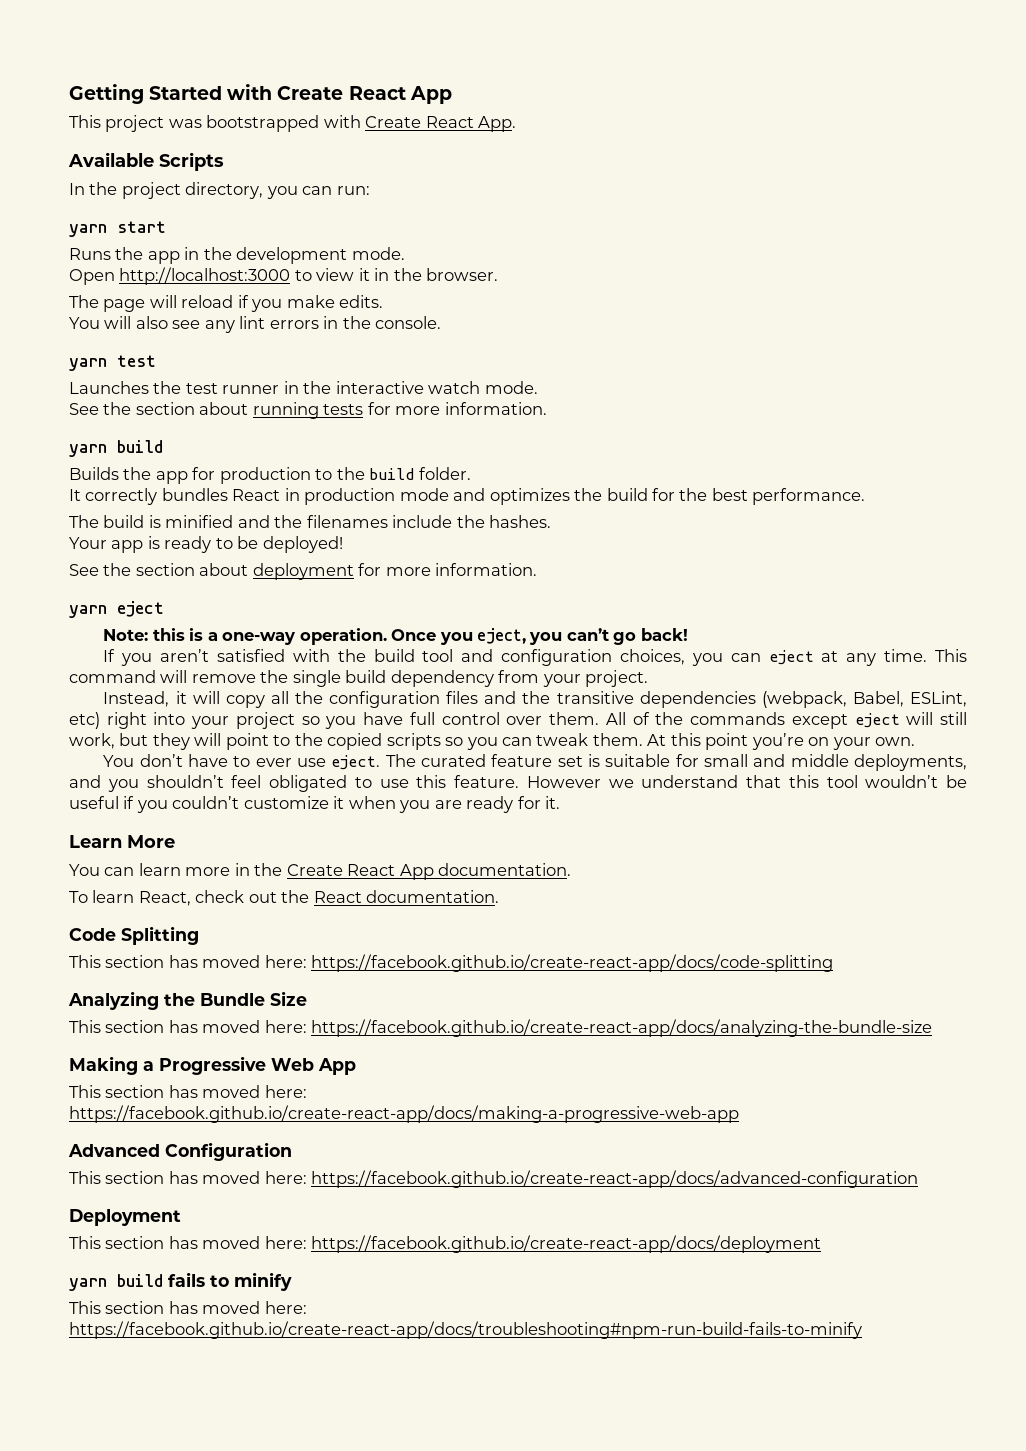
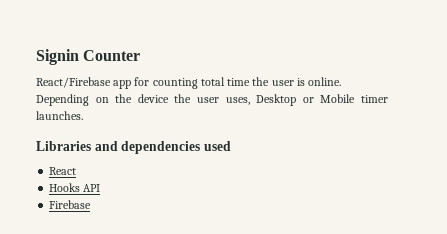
- Getting Started with Create React App
- This project was bootstrapped with Create React App.
- Available Scripts
- In the project directory, you can run:
- yarn start
- Runs the app in the development mode.
- Open http://localhost:3000 to view it in the browser.
- The page will reload if you make edits.
- You will also see any lint errors in the console.
- yarn test
- Launches the test runner in the interactive watch mode.
- See the section about running tests for more information.
- yarn build
- Builds the app for production to the build folder.
- It correctly bundles React in production mode and optimizes the build for the best performance.
- The build is minified and the filenames include the hashes.
- Your app is ready to be deployed!
- See the section about deployment for more information.
- yarn eject
- Note: this is a one-way operation. Once you eject, you can’t go back!
- If you aren’t satisfied with the build tool and configuration choices, you can eject at any time. This command will remove the single build dependency from your project.
- Instead, it will copy all the configuration files and the transitive dependencies (webpack, Babel, ESLint, etc) right into your project so you have full control over them. All of the commands except eject will still work, but they will point to the copied scripts so you can tweak them. At this point you’re on your own.
- You don’t have to ever use eject. The curated feature set is suitable for small and middle deployments, and you shouldn’t feel obligated to use this feature. However we understand that this tool wouldn’t be useful if you couldn’t customize it when you are ready for it.
- Learn More
- You can learn more in the Create React App documentation.
- To learn React, check out the React documentation.
- Code Splitting
- This section has moved here: https://facebook.github.io/create-react-app/docs/code-splitting
- Analyzing the Bundle Size
- This section has moved here: https://facebook.github.io/create-react-app/docs/analyzing-the-bundle-size
- Making a Progressive Web App
- This section has moved here: https://facebook.github.io/create-react-app/docs/making-a-progressive-web-app
- Advanced Configuration
- This section has moved here: https://facebook.github.io/create-react-app/docs/advanced-configuration
- Deployment
- This section has moved here: https://facebook.github.io/create-react-app/docs/deployment
- yarn build fails to minify
- This section has moved here: https://facebook.github.io/create-react-app/docs/troubleshooting#npm-run-build-fails-to-minify
+ Signin Counter
+ React/Firebase app for counting total time the user is online. Depending on the device the user uses, Desktop or Mobile timer launches.
+ Libraries and dependencies used
+ React
+ Hooks API
+ Firebase

